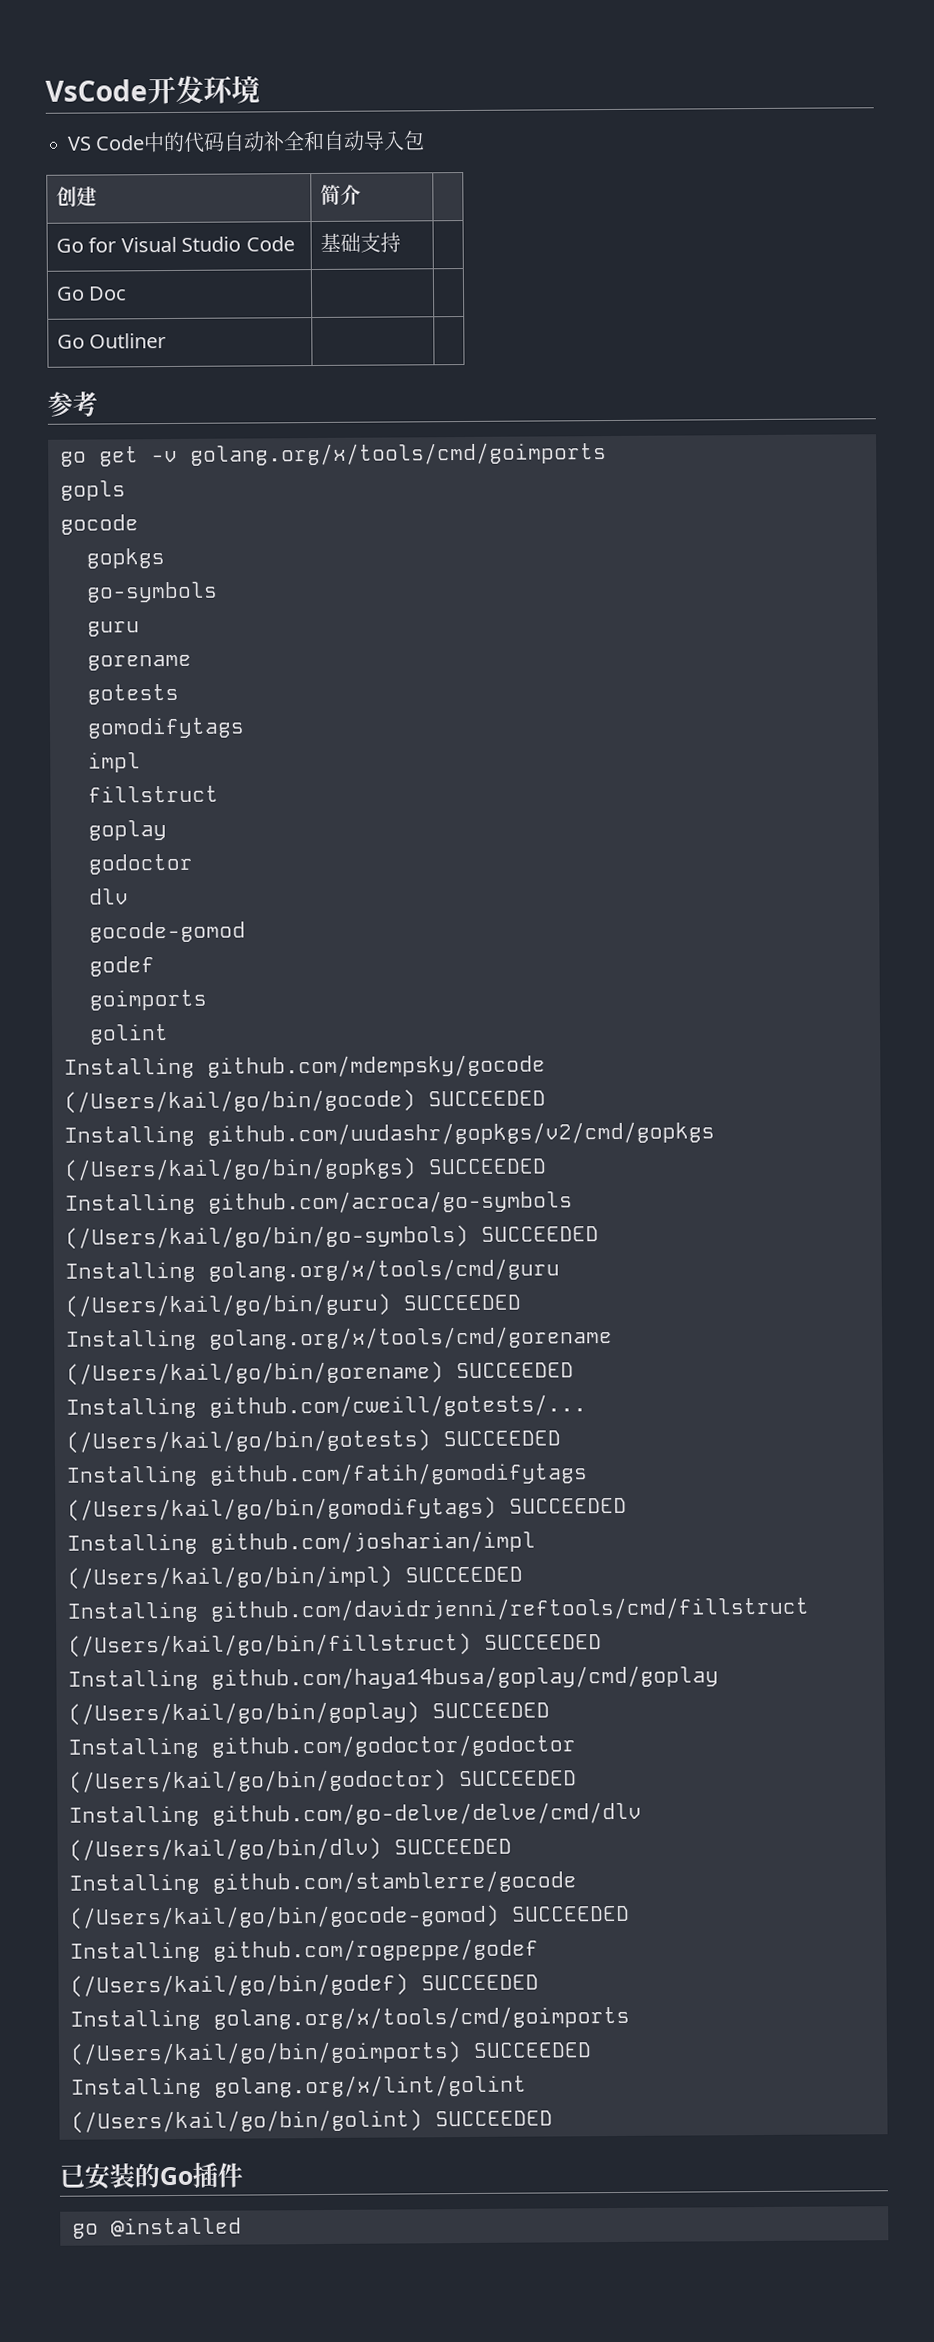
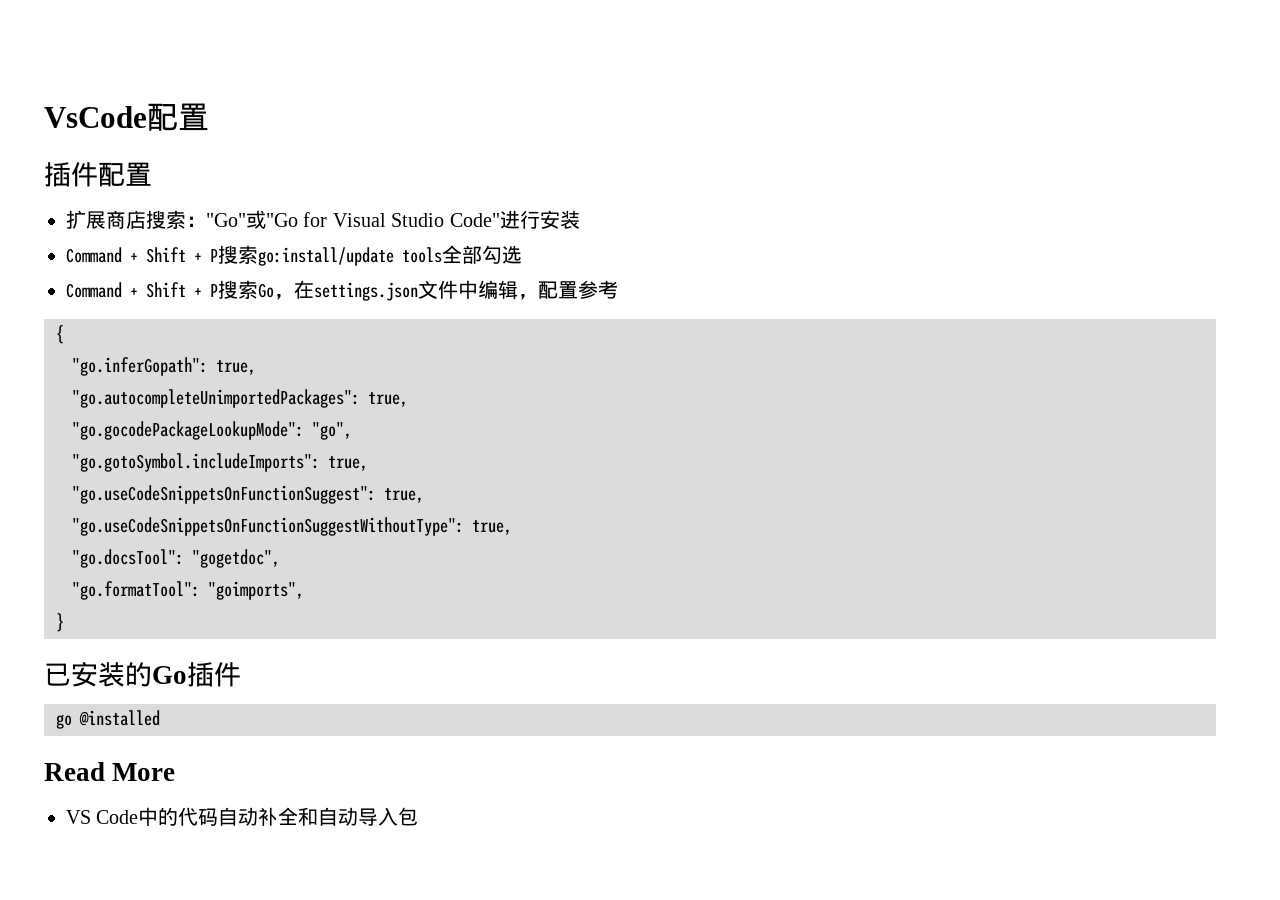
- VsCode开发环境
+ VsCode配置
+ 插件配置
+ 扩展商店搜索："Go"或"Go for Visual Studio Code"进行安装
+ Command + Shift + P搜索go:install/update tools全部勾选
+ Command + Shift + P搜索Go，在settings.json文件中编辑，配置参考
+ {
+ "go.inferGopath": true,
+ "go.autocompleteUnimportedPackages": true,
+ "go.gocodePackageLookupMode": "go",
+ "go.gotoSymbol.includeImports": true,
+ "go.useCodeSnippetsOnFunctionSuggest": true,
+ "go.useCodeSnippetsOnFunctionSuggestWithoutType": true,
+ "go.docsTool": "gogetdoc",
+ "go.formatTool": "goimports",
+ }
+ 已安装的Go插件
+ go @installed
+ Read More
- 创建 | 简介 |
- Go for Visual Studio Code | 基础支持 |
- Go Doc | |
- Go Outliner | |
- 参考
- go get -v golang.org/x/tools/cmd/goimports
- gopls
- gocode
- gopkgs
- go-symbols
- guru
- gorename
- gotests
- gomodifytags
- impl
- fillstruct
- goplay
- godoctor
- dlv
- gocode-gomod
- godef
- goimports
- golint
- Installing github.com/mdempsky/gocode (/Users/kail/go/bin/gocode) SUCCEEDED
- Installing github.com/uudashr/gopkgs/v2/cmd/gopkgs (/Users/kail/go/bin/gopkgs) SUCCEEDED
- Installing github.com/acroca/go-symbols (/Users/kail/go/bin/go-symbols) SUCCEEDED
- Installing golang.org/x/tools/cmd/guru (/Users/kail/go/bin/guru) SUCCEEDED
- Installing golang.org/x/tools/cmd/gorename (/Users/kail/go/bin/gorename) SUCCEEDED
- Installing github.com/cweill/gotests/... (/Users/kail/go/bin/gotests) SUCCEEDED
- Installing github.com/fatih/gomodifytags (/Users/kail/go/bin/gomodifytags) SUCCEEDED
- Installing github.com/josharian/impl (/Users/kail/go/bin/impl) SUCCEEDED
- Installing github.com/davidrjenni/reftools/cmd/fillstruct (/Users/kail/go/bin/fillstruct) SUCCEEDED
- Installing github.com/haya14busa/goplay/cmd/goplay (/Users/kail/go/bin/goplay) SUCCEEDED
- Installing github.com/godoctor/godoctor (/Users/kail/go/bin/godoctor) SUCCEEDED
- Installing github.com/go-delve/delve/cmd/dlv (/Users/kail/go/bin/dlv) SUCCEEDED
- Installing github.com/stamblerre/gocode (/Users/kail/go/bin/gocode-gomod) SUCCEEDED
- Installing github.com/rogpeppe/godef (/Users/kail/go/bin/godef) SUCCEEDED
- Installing golang.org/x/tools/cmd/goimports (/Users/kail/go/bin/goimports) SUCCEEDED
- Installing golang.org/x/lint/golint (/Users/kail/go/bin/golint) SUCCEEDED
- 已安装的Go插件
- go @installed

